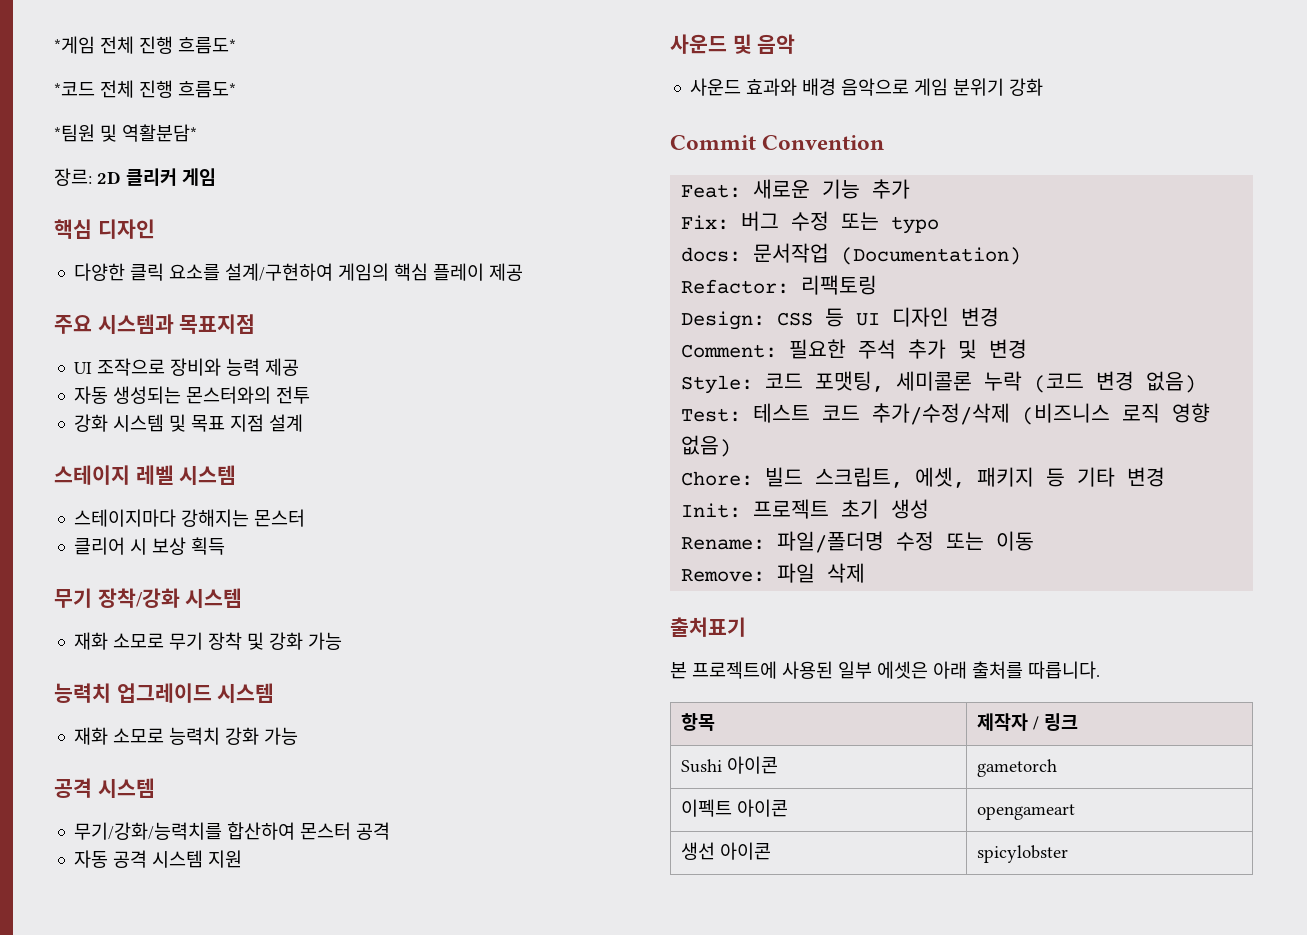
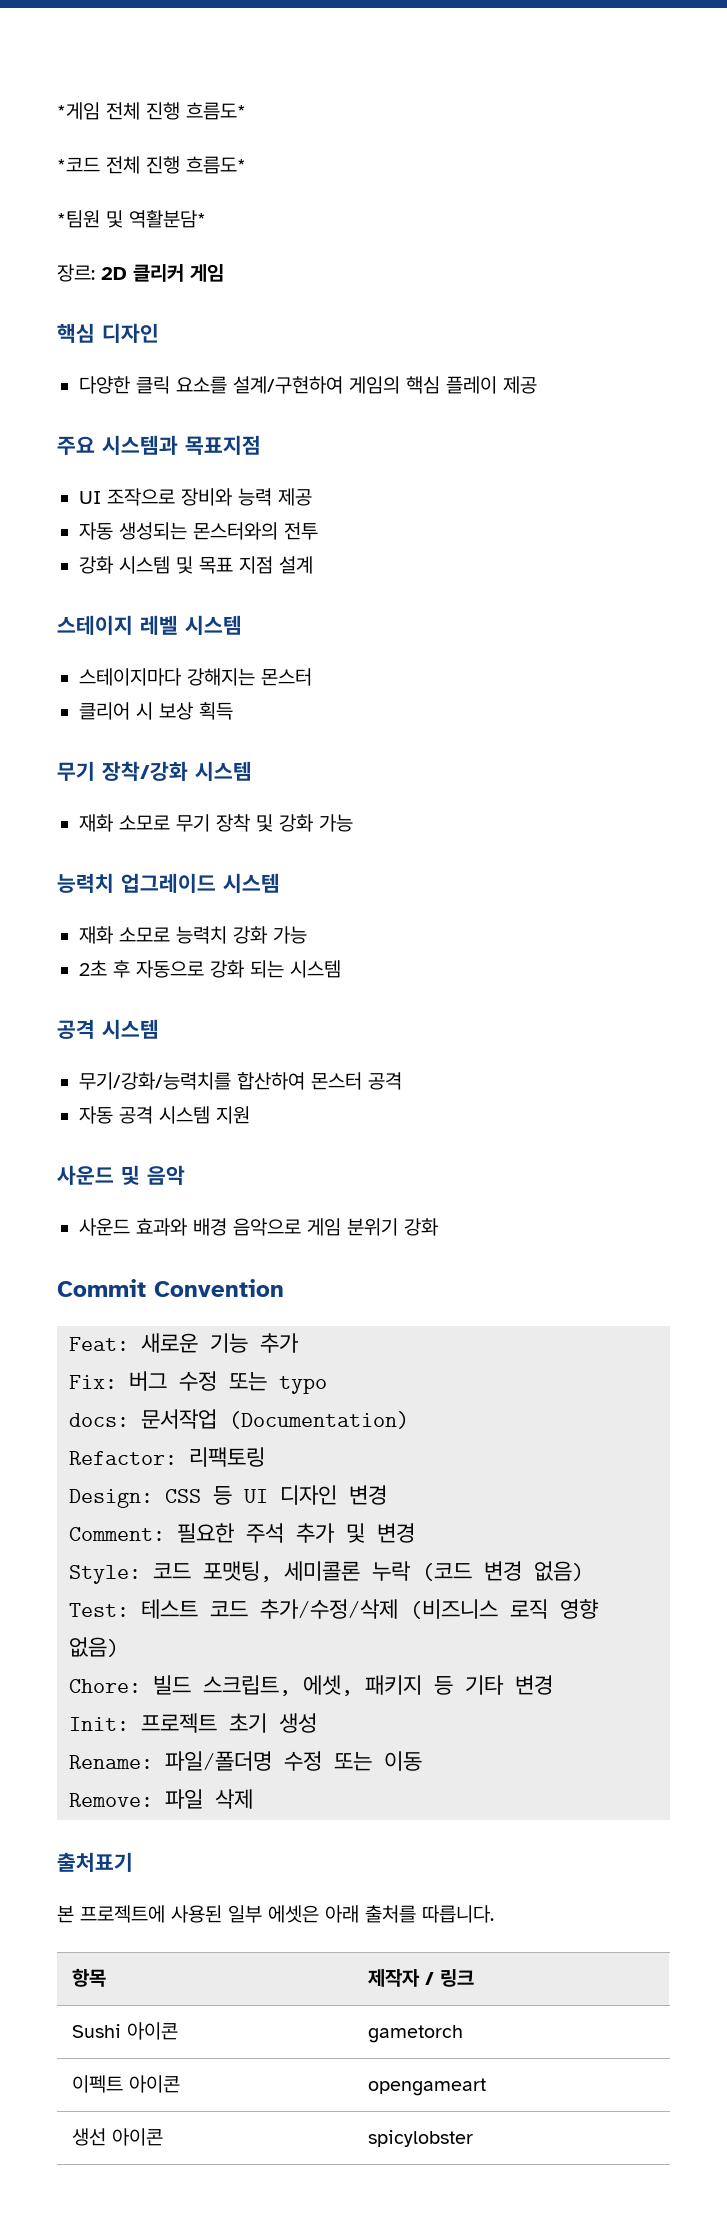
+ 2초 후 자동으로 강화 되는 시스템

